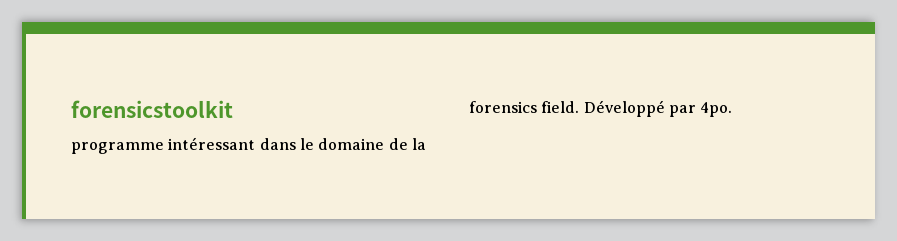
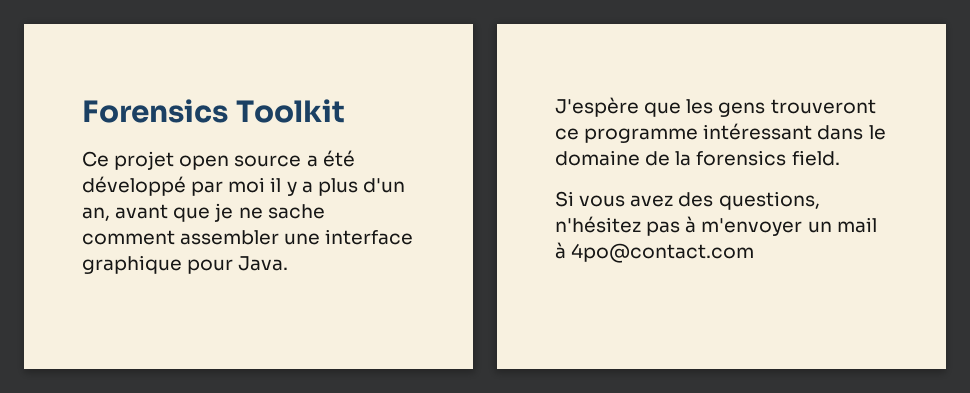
- forensicstoolkit
- programme intéressant dans le domaine de la forensics field. Développé par 4po.
+ Forensics Toolkit
+ Ce projet open source a été développé par moi il y a plus d'un an, avant que je ne sache comment assembler une interface graphique pour Java.
+ J'espère que les gens trouveront ce programme intéressant dans le domaine de la forensics field.
+ Si vous avez des questions, n'hésitez pas à m'envoyer un mail à 4po@contact.com

